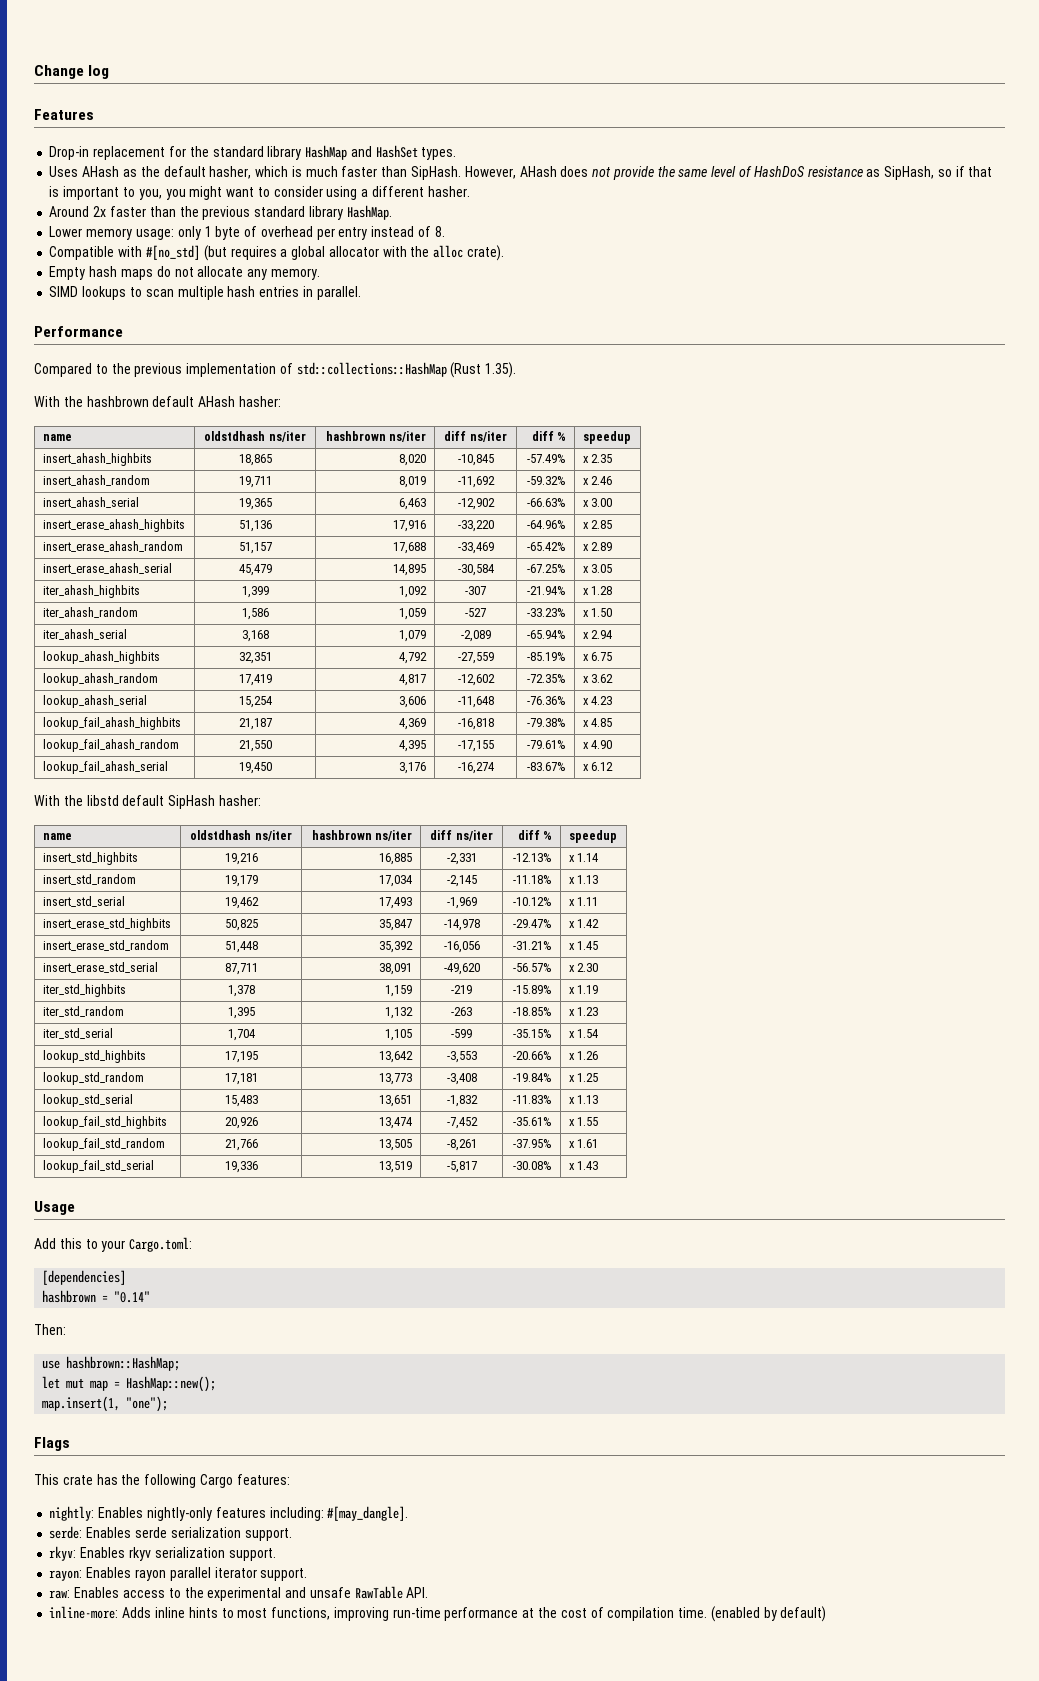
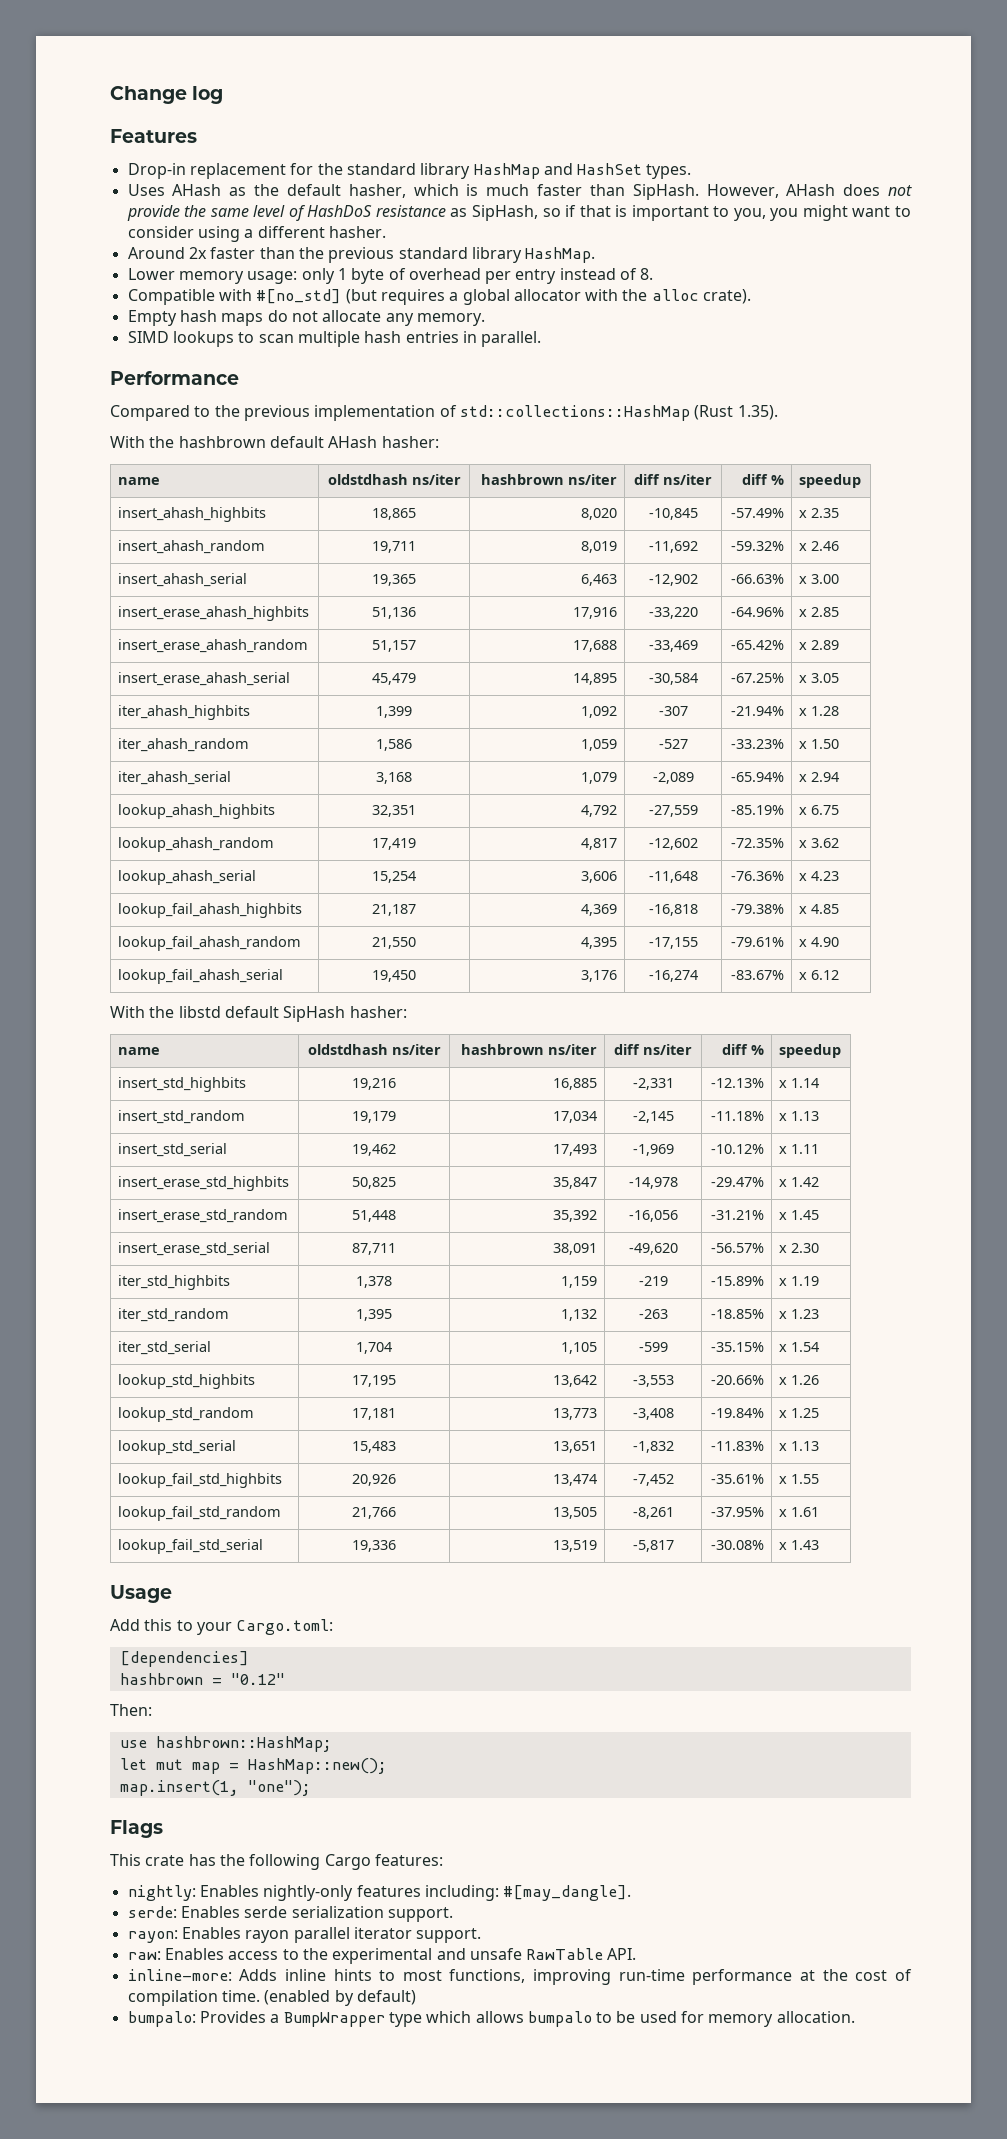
- hashbrown = "0.14"
+ hashbrown = "0.12"
- rkyv: Enables rkyv serialization support.
+ bumpalo: Provides a BumpWrapper type which allows bumpalo to be used for memory allocation.

